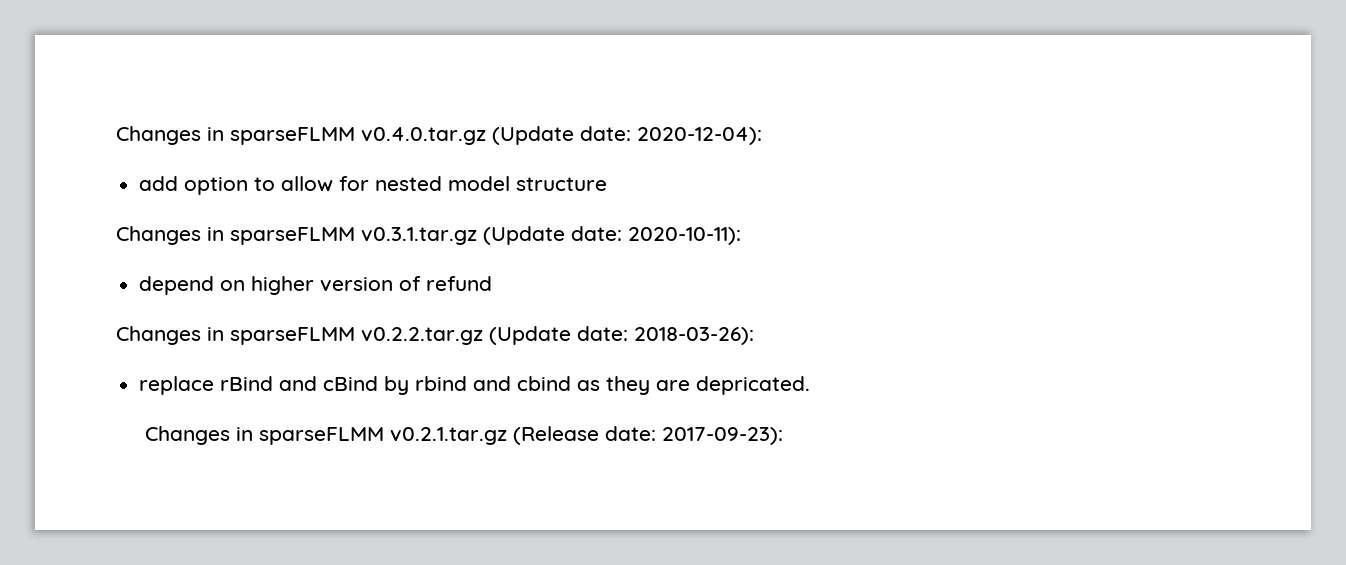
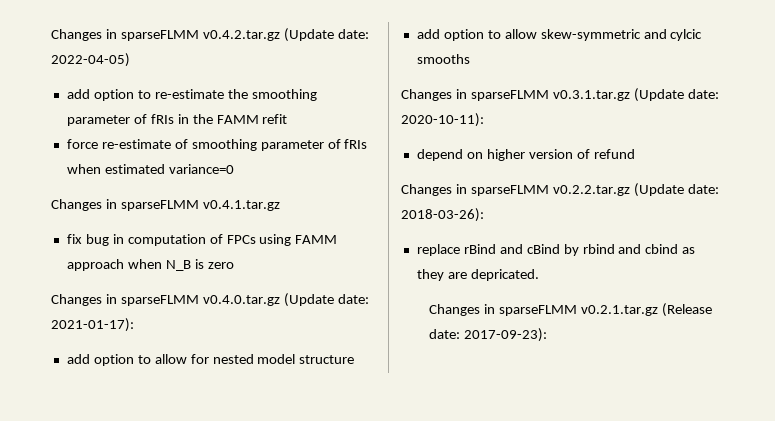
- Changes in sparseFLMM v0.4.0.tar.gz (Update date: 2020-12-04):
+ Changes in sparseFLMM v0.4.2.tar.gz (Update date: 2022-04-05)
+ add option to re-estimate the smoothing parameter of fRIs in the FAMM refit
+ force re-estimate of smoothing parameter of fRIs when estimated variance=0
+ Changes in sparseFLMM v0.4.1.tar.gz
+ fix bug in computation of FPCs using FAMM approach when N_B is zero
+ Changes in sparseFLMM v0.4.0.tar.gz (Update date: 2021-01-17):
+ add option to allow skew-symmetric and cylcic smooths

